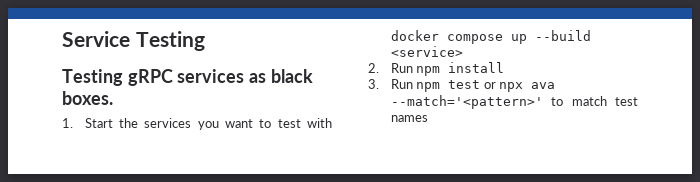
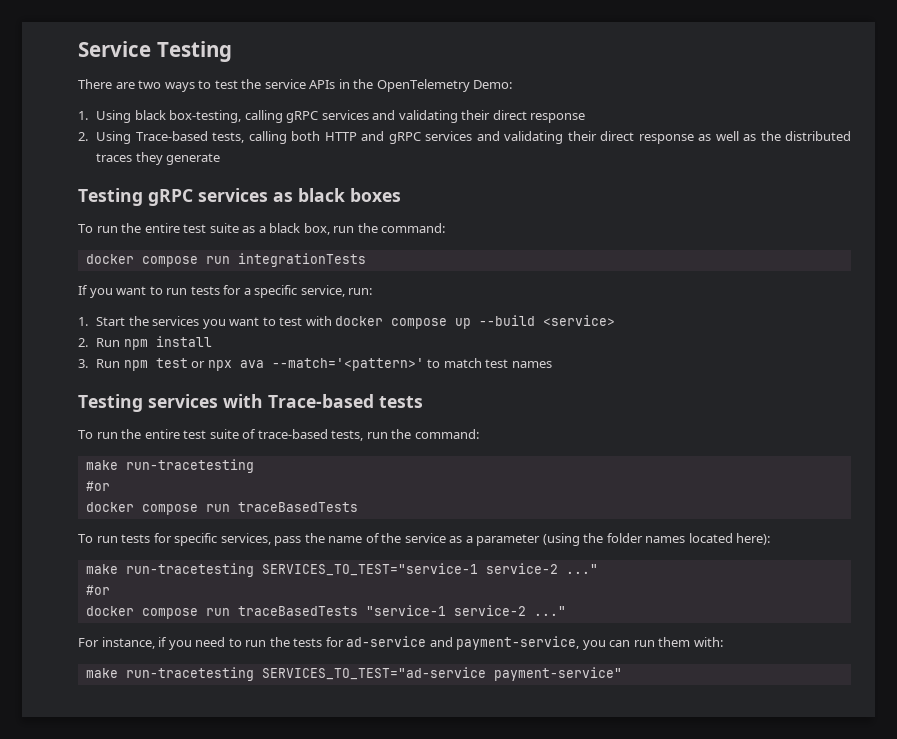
+ There are two ways to test the service APIs in the OpenTelemetry Demo:
+ 1. Using black box-testing, calling gRPC services and validating their direct response
+ 2. Using Trace-based tests, calling both HTTP and gRPC services and validating their direct response as well as the distributed traces they generate
- Testing gRPC services as black boxes.
+ Testing gRPC services as black boxes
+ To run the entire test suite as a black box, run the command:
+ docker compose run integrationTests
+ If you want to run tests for a specific service, run:
+ Testing services with Trace-based tests
+ To run the entire test suite of trace-based tests, run the command:
+ make run-tracetesting
+ #or
+ docker compose run traceBasedTests
+ To run tests for specific services, pass the name of the service as a parameter (using the folder names located here):
+ make run-tracetesting SERVICES_TO_TEST="service-1 service-2 ..."
+ #or
+ docker compose run traceBasedTests "service-1 service-2 ..."
+ For instance, if you need to run the tests for ad-service and payment-service, you can run them with:
+ make run-tracetesting SERVICES_TO_TEST="ad-service payment-service"

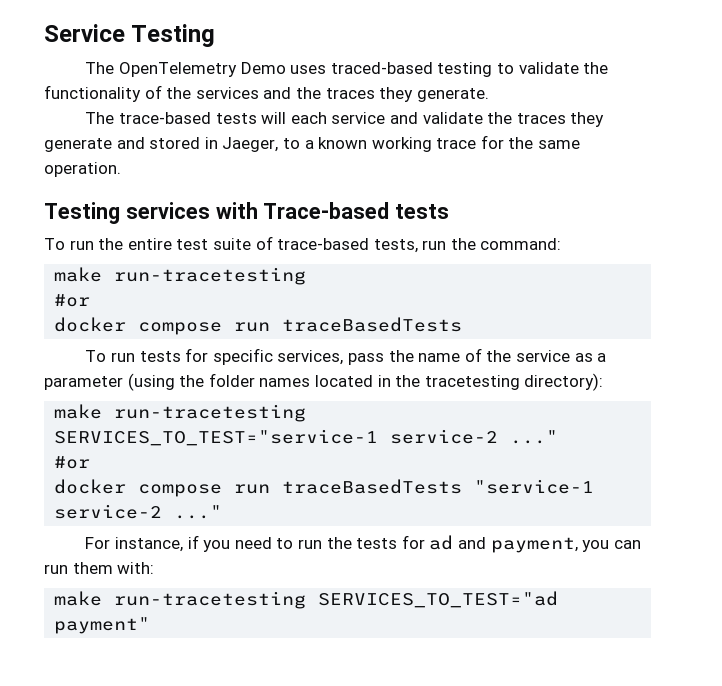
- There are two ways to test the service APIs in the OpenTelemetry Demo:
- 1. Using black box-testing, calling gRPC services and validating their direct response
- 2. Using Trace-based tests, calling both HTTP and gRPC services and validating their direct response as well as the distributed traces they generate
- Testing gRPC services as black boxes
- To run the entire test suite as a black box, run the command:
- docker compose run integrationTests
- If you want to run tests for a specific service, run:
- 1. Start the services you want to test with docker compose up --build <service>
- 2. Run npm install
- 3. Run npm test or npx ava --match='<pattern>' to match test names
+ The OpenTelemetry Demo uses traced-based testing to validate the functionality of the services and the traces they generate.
+ The trace-based tests will each service and validate the traces they generate and stored in Jaeger, to a known working trace for the same operation.
- To run tests for specific services, pass the name of the service as a parameter (using the folder names located here):
+ To run tests for specific services, pass the name of the service as a parameter (using the folder names located in the tracetesting directory):
- For instance, if you need to run the tests for ad-service and payment-service, you can run them with:
+ For instance, if you need to run the tests for ad and payment, you can run them with:
- make run-tracetesting SERVICES_TO_TEST="ad-service payment-service"
+ make run-tracetesting SERVICES_TO_TEST="ad payment"

